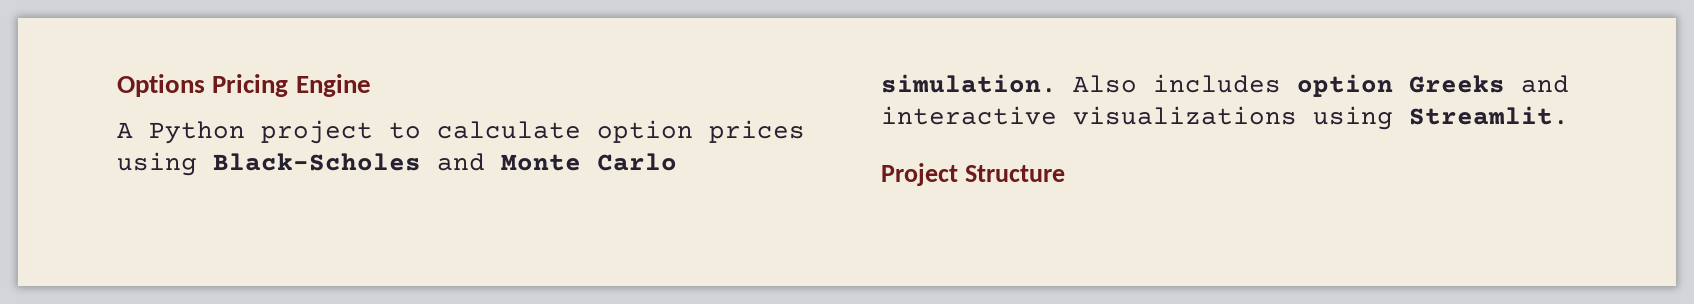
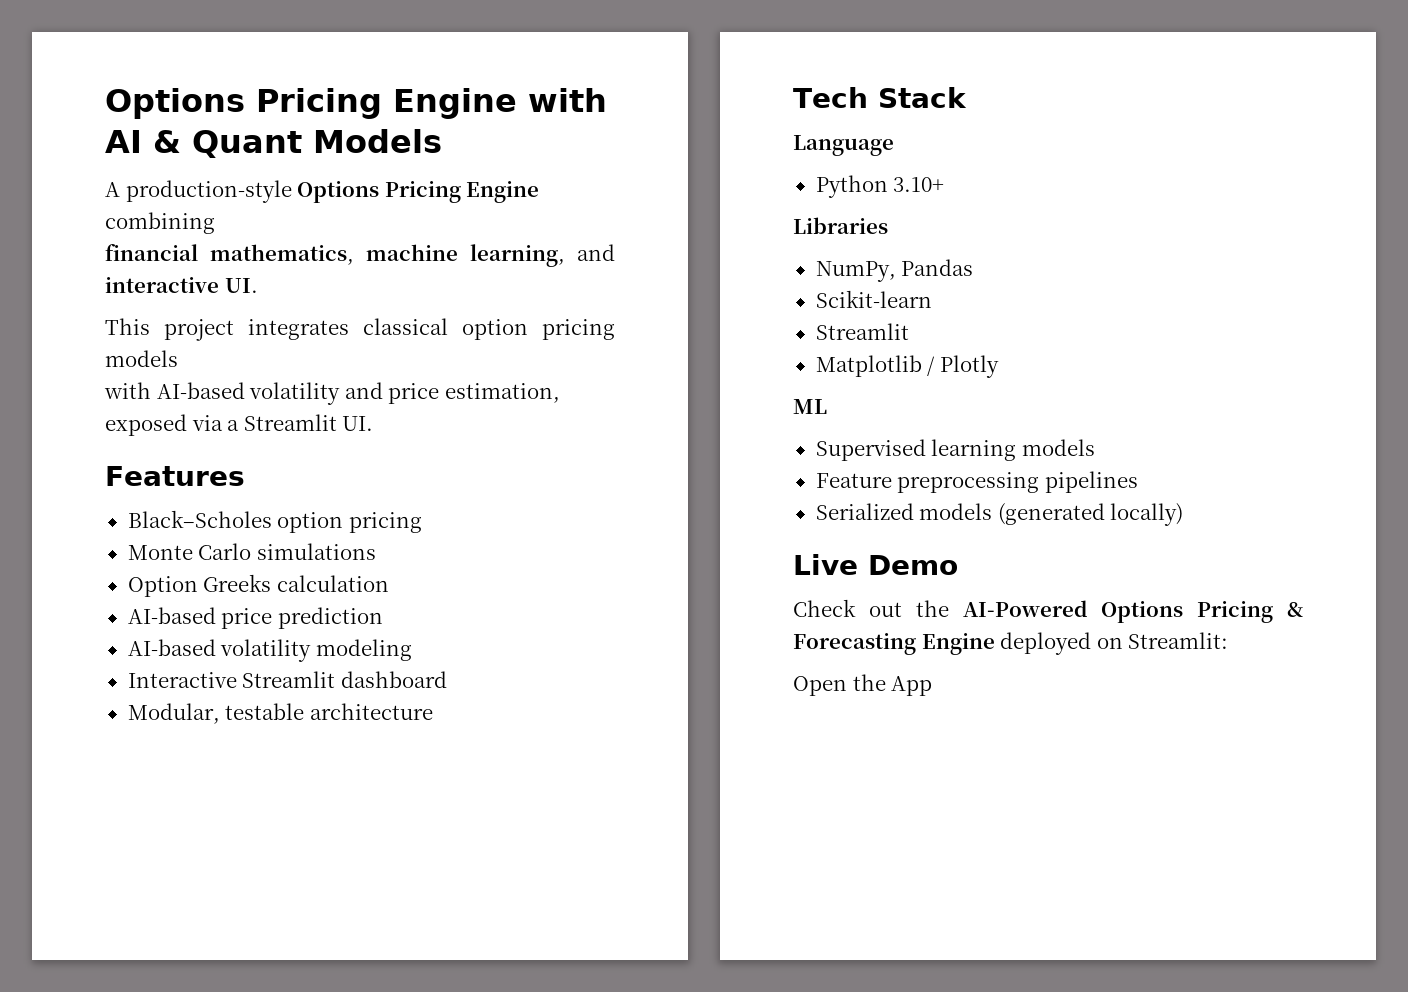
- Options Pricing Engine
- A Python project to calculate option prices using Black-Scholes and Monte Carlo simulation. Also includes option Greeks and interactive visualizations using Streamlit.
- Project Structure
+ Options Pricing Engine with AI & Quant Models
+ A production-style Options Pricing Engine combining
+ financial mathematics, machine learning, and interactive UI.
+ This project integrates classical option pricing models
+ with AI-based volatility and price estimation, exposed via a Streamlit UI.
+ Features
+ Black–Scholes option pricing
+ Monte Carlo simulations
+ Option Greeks calculation
+ AI-based price prediction
+ AI-based volatility modeling
+ Interactive Streamlit dashboard
+ Modular, testable architecture
+ Tech Stack
+ Language
+ Python 3.10+
+ Libraries
+ NumPy, Pandas
+ Scikit-learn
+ Streamlit
+ Matplotlib / Plotly
+ ML
+ Supervised learning models
+ Feature preprocessing pipelines
+ Serialized models (generated locally)
+ Live Demo
+ Check out the AI-Powered Options Pricing & Forecasting Engine deployed on Streamlit:
+ Open the App

